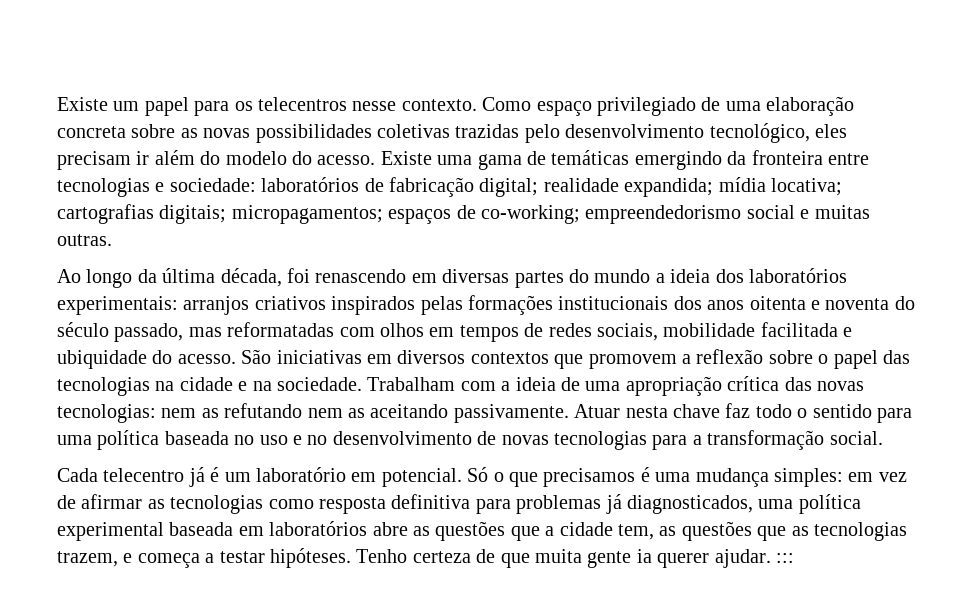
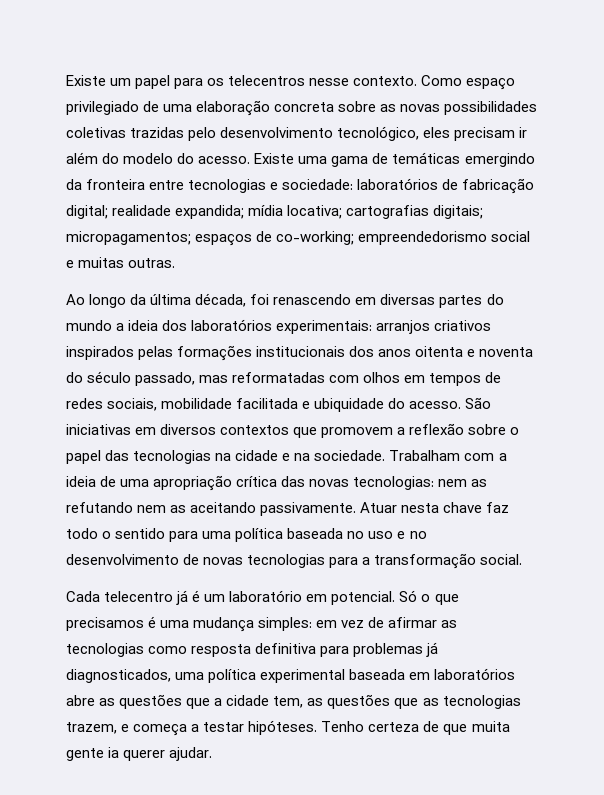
- Tenho certeza de que muita gente ia querer ajudar. :::
+ Tenho certeza de que muita gente ia querer ajudar.

